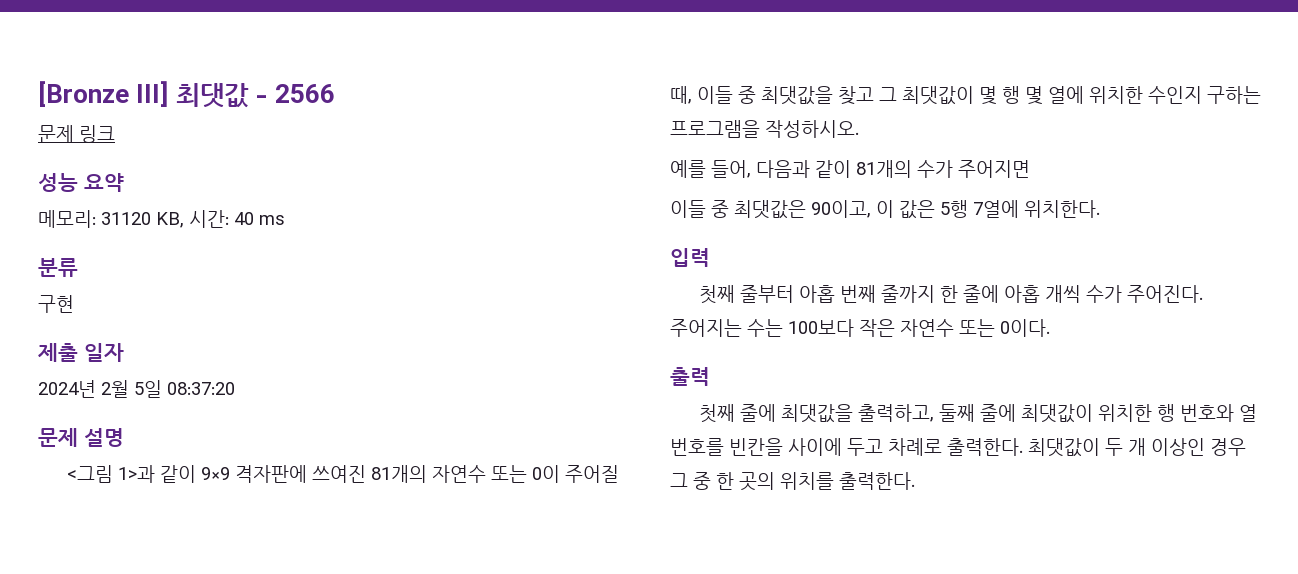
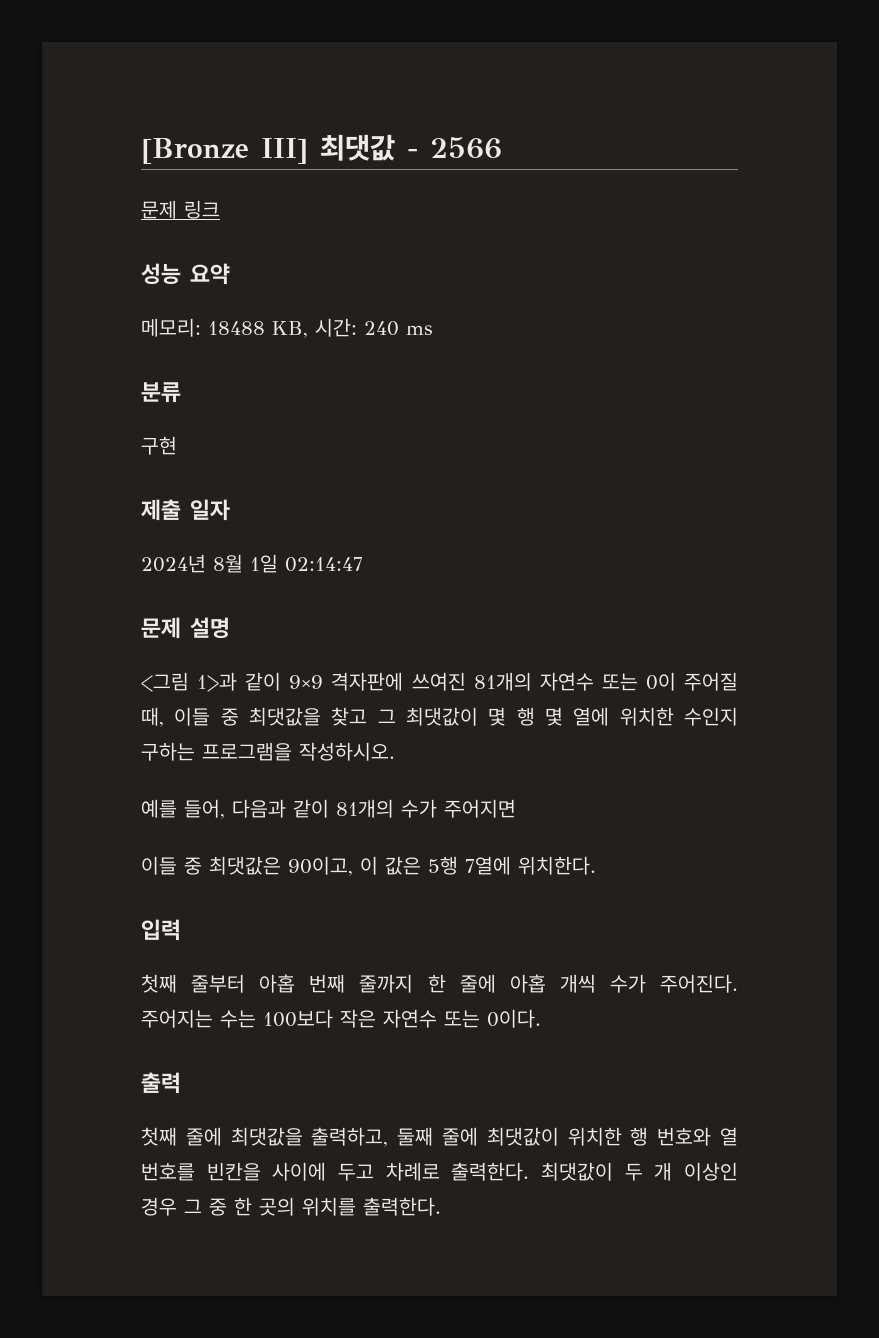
- 메모리: 31120 KB, 시간: 40 ms
+ 메모리: 18488 KB, 시간: 240 ms
- 2024년 2월 5일 08:37:20
+ 2024년 8월 1일 02:14:47

